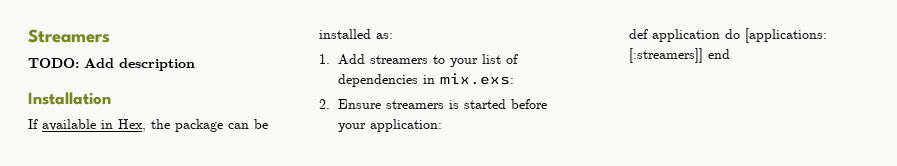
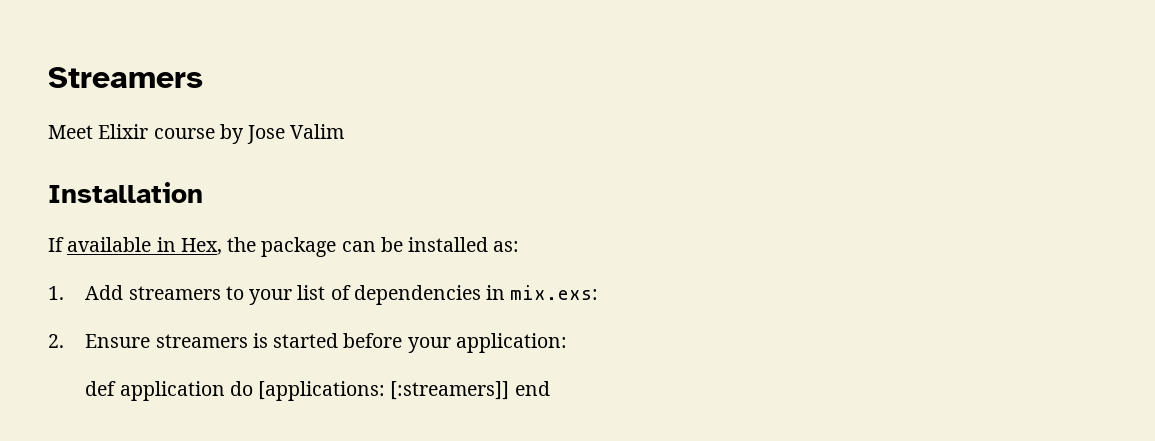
- TODO: Add description
+ Meet Elixir course by Jose Valim

